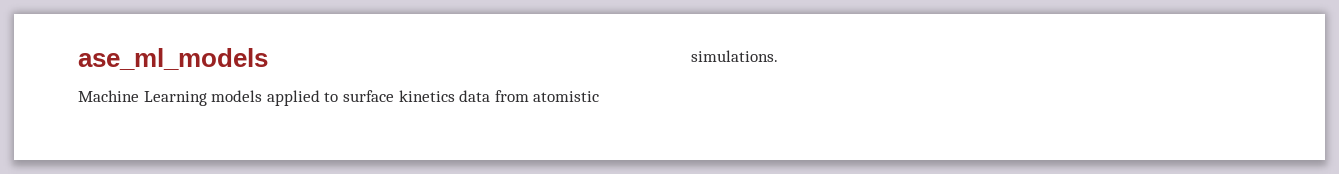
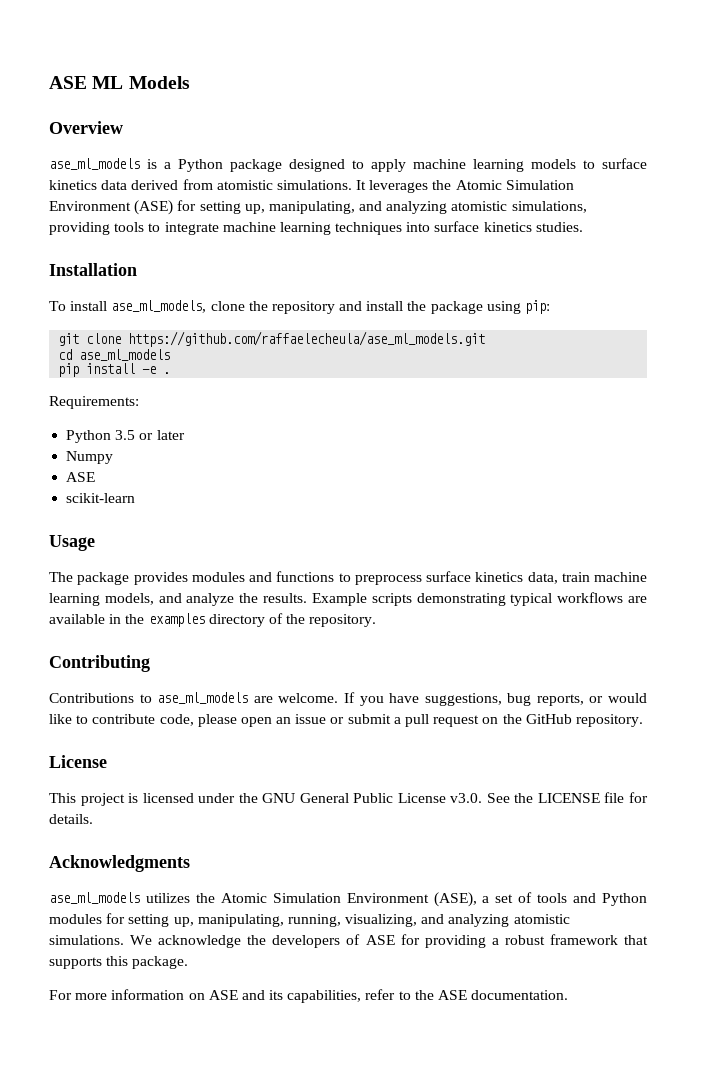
- ase_ml_models
- Machine Learning models applied to surface kinetics data from atomistic simulations.
+ ASE ML Models
+ Overview
+ ase_ml_models is a Python package designed to apply machine learning models to surface kinetics data derived from atomistic simulations.
+ It leverages the Atomic Simulation Environment (ASE) for setting up, manipulating, and analyzing atomistic simulations, providing tools to integrate machine learning techniques into surface kinetics studies.
+ Installation
+ To install ase_ml_models, clone the repository and install the package using pip:
+ git clone https://github.com/raffaelecheula/ase_ml_models.git
+ cd ase_ml_models
+ pip install -e .
+ Requirements:
+ Python 3.5 or later
+ Numpy
+ ASE
+ scikit-learn
+ Usage
+ The package provides modules and functions to preprocess surface kinetics data, train machine learning models, and analyze the results. Example scripts demonstrating typical workflows are available in the examples directory of the repository.
+ Contributing
+ Contributions to ase_ml_models are welcome. If you have suggestions, bug reports, or would like to contribute code, please open an issue or submit a pull request on the GitHub repository.
+ License
+ This project is licensed under the GNU General Public License v3.0. See the LICENSE file for details.
+ Acknowledgments
+ ase_ml_models utilizes the Atomic Simulation Environment (ASE), a set of tools and Python modules for setting up, manipulating, running, visualizing, and analyzing atomistic simulations. We acknowledge the developers of ASE for providing a robust framework that supports this package.
+ For more information on ASE and its capabilities, refer to the ASE documentation.

